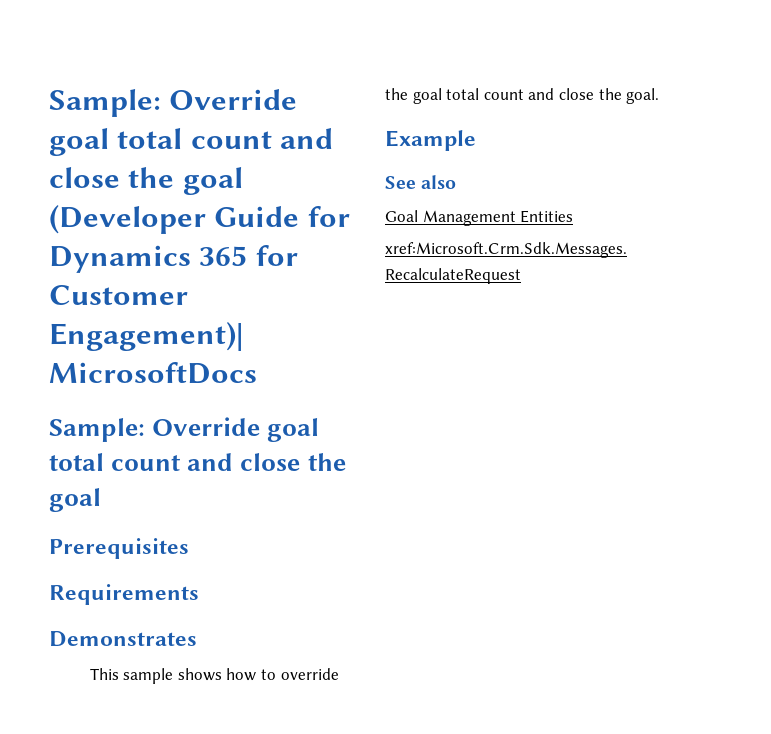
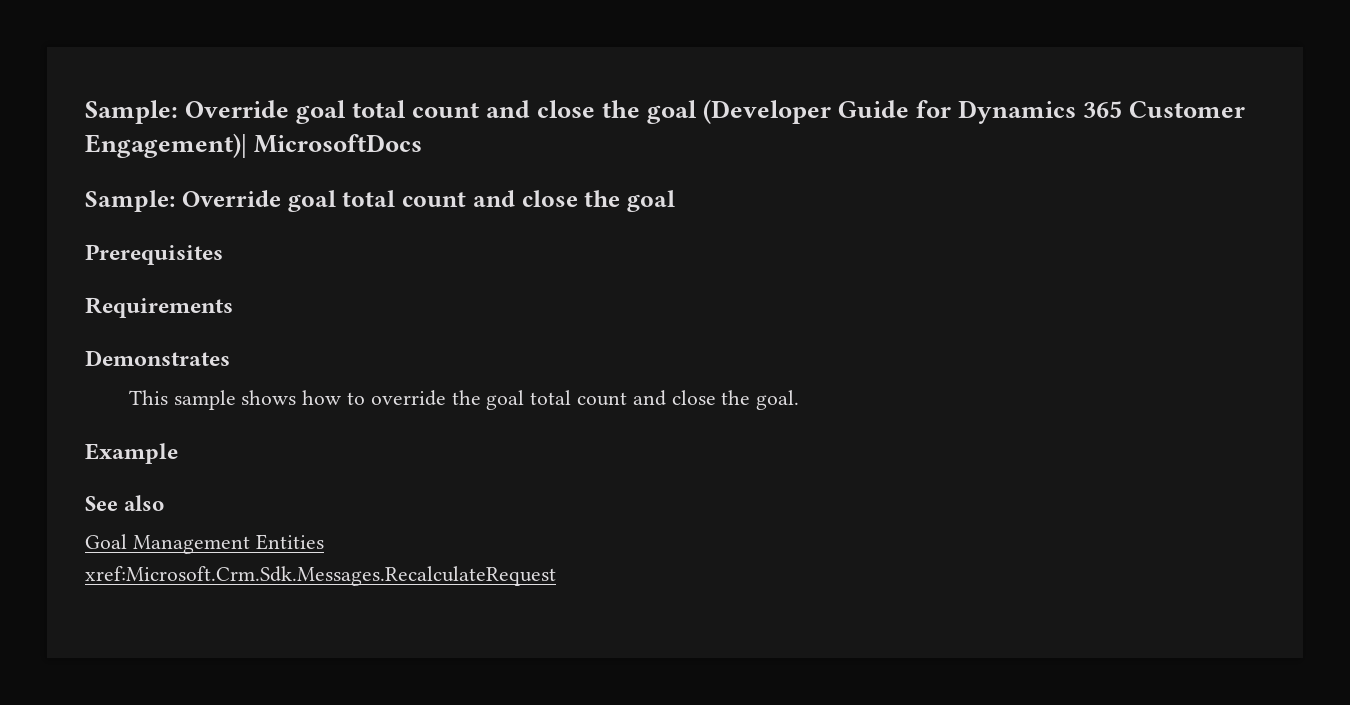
- Sample: Override goal total count and close the goal (Developer Guide for Dynamics 365 for Customer Engagement)| MicrosoftDocs
+ Sample: Override goal total count and close the goal (Developer Guide for Dynamics 365 Customer Engagement)| MicrosoftDocs

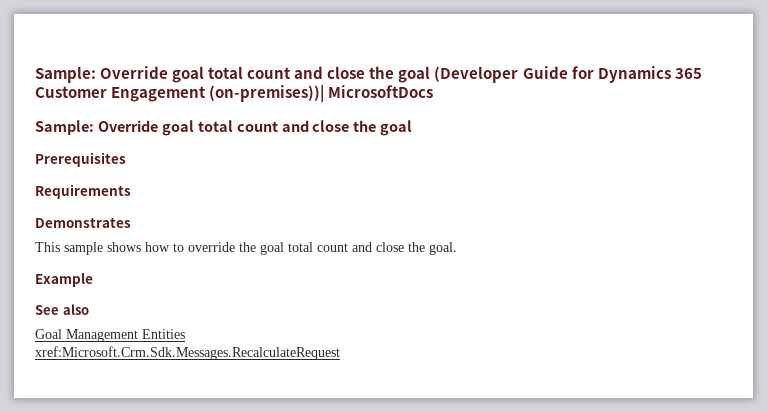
- Sample: Override goal total count and close the goal (Developer Guide for Dynamics 365 Customer Engagement)| MicrosoftDocs
+ Sample: Override goal total count and close the goal (Developer Guide for Dynamics 365 Customer Engagement (on-premises))| MicrosoftDocs

